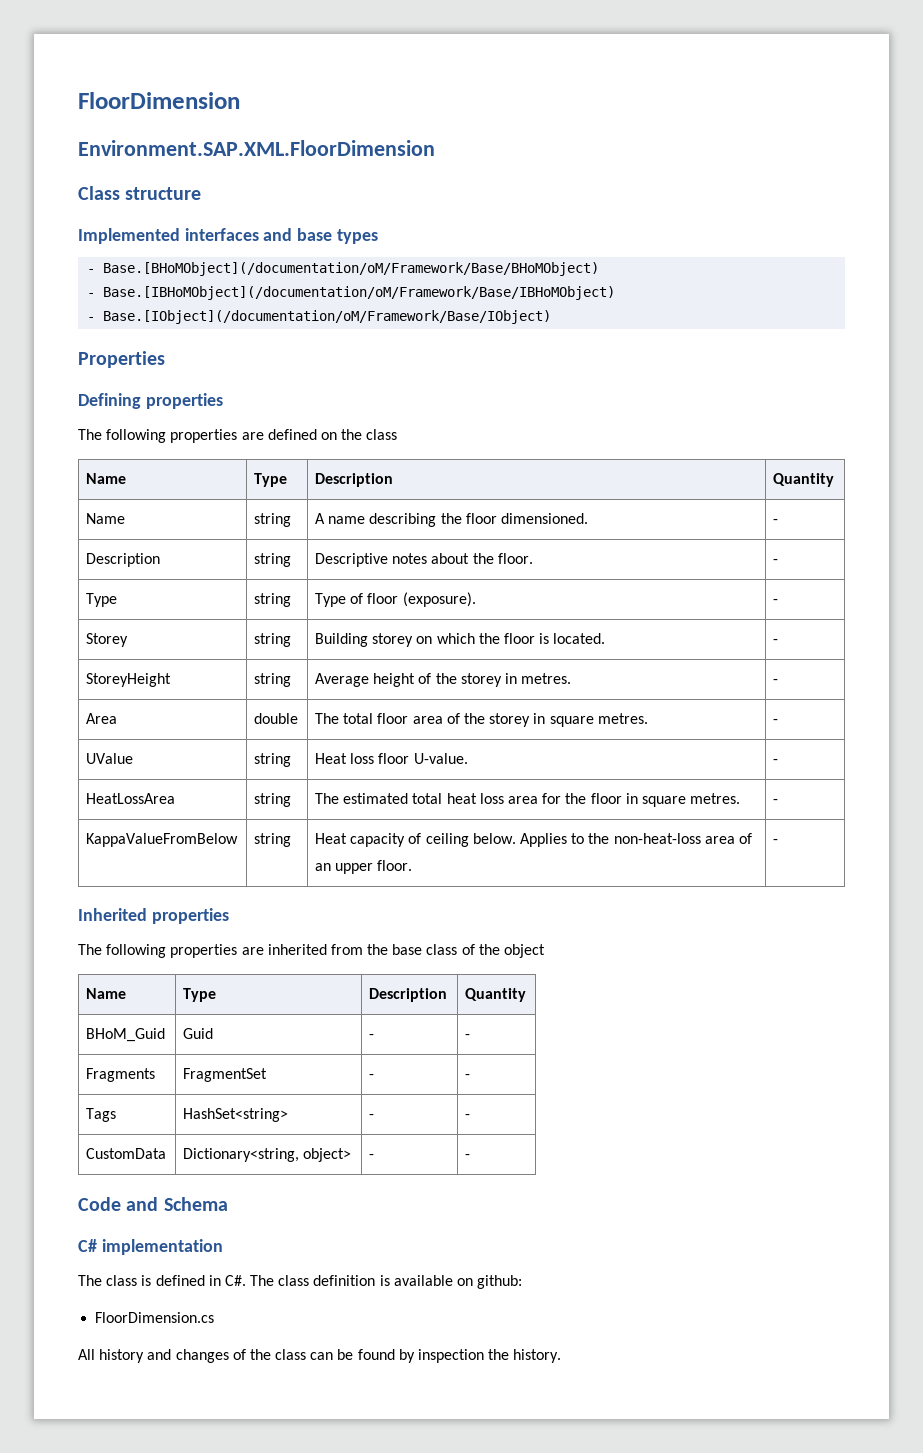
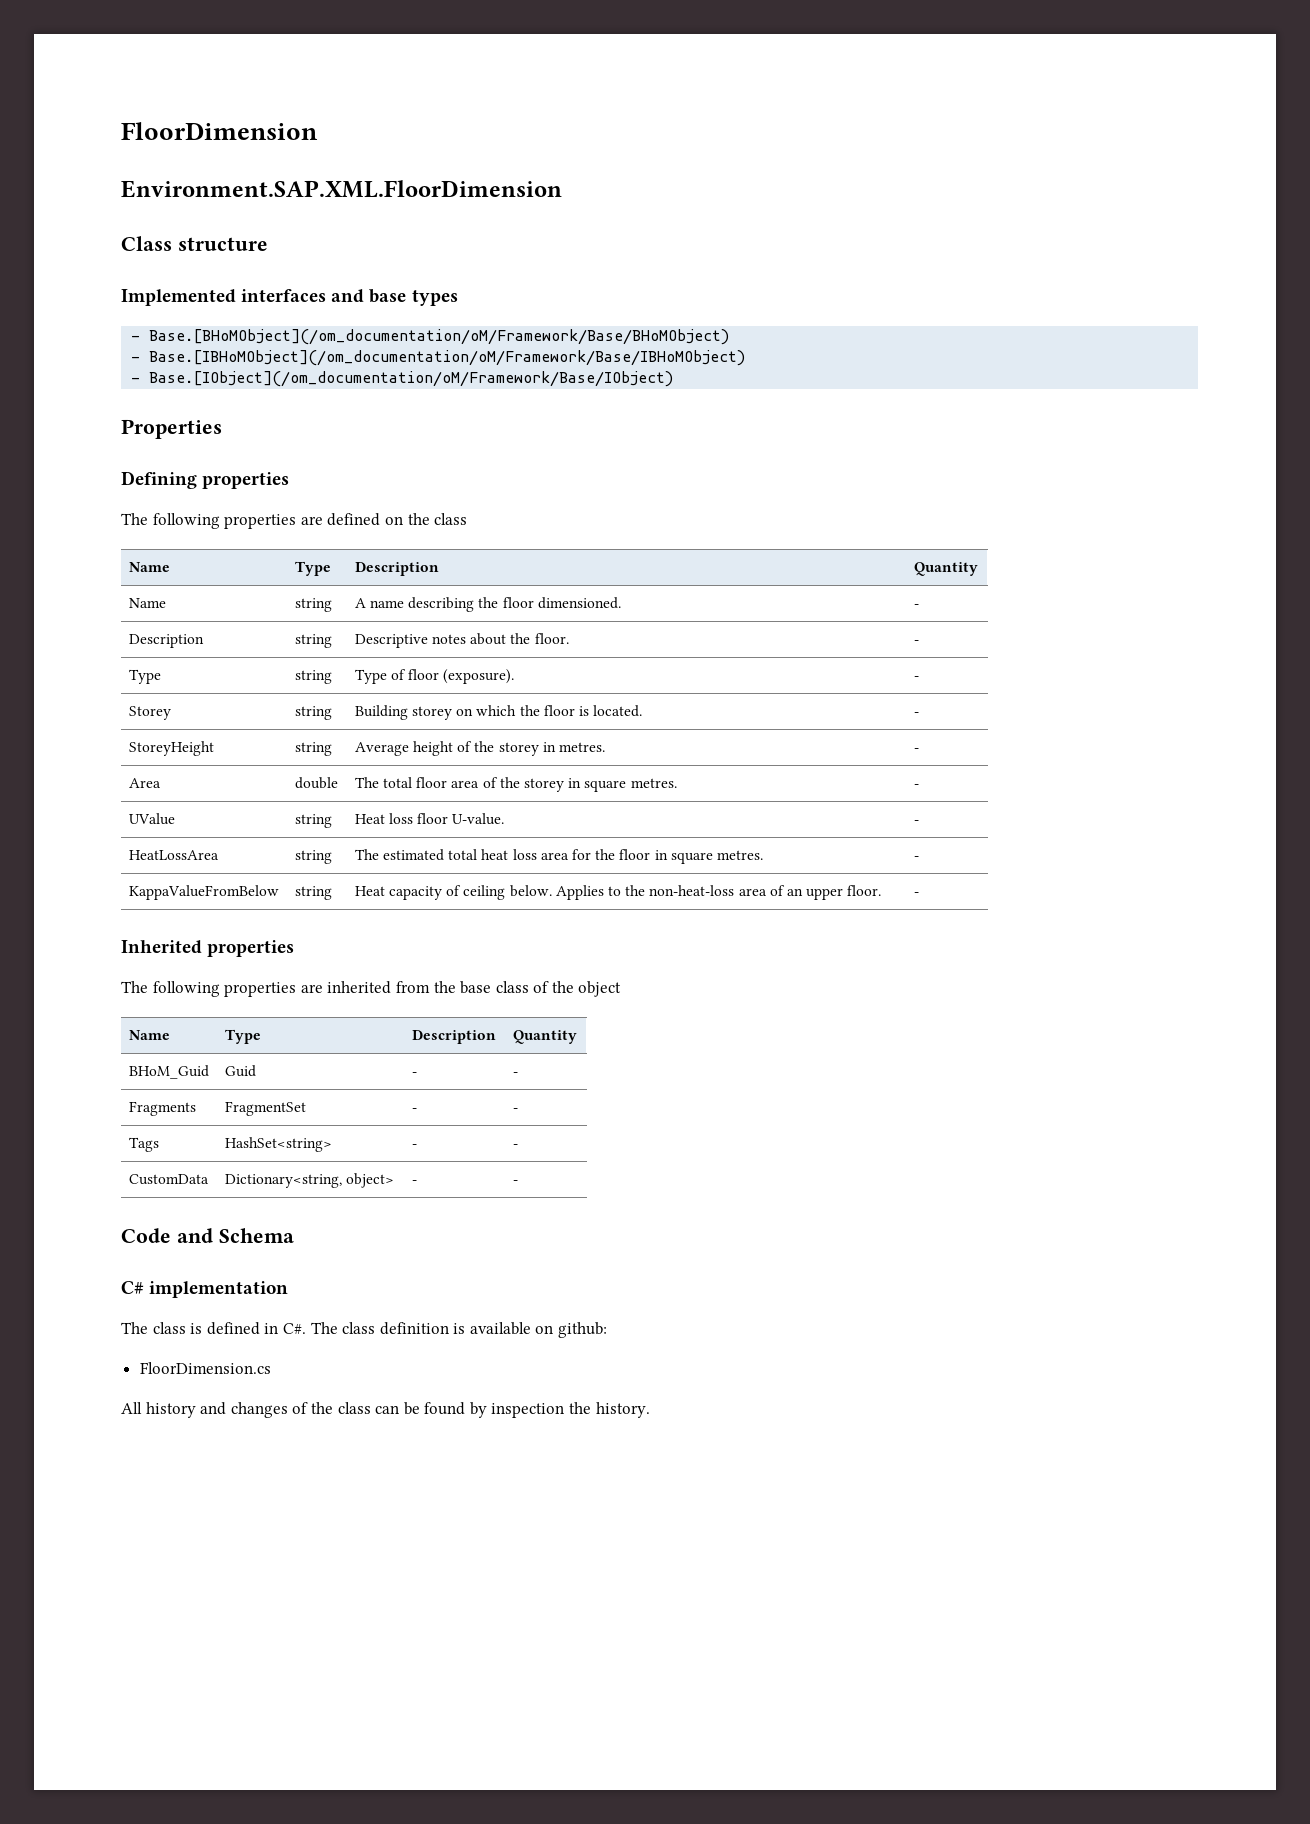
- - Base.[BHoMObject](/documentation/oM/Framework/Base/BHoMObject)
- - Base.[IBHoMObject](/documentation/oM/Framework/Base/IBHoMObject)
- - Base.[IObject](/documentation/oM/Framework/Base/IObject)
+ - Base.[BHoMObject](/om_documentation/oM/Framework/Base/BHoMObject)
+ - Base.[IBHoMObject](/om_documentation/oM/Framework/Base/IBHoMObject)
+ - Base.[IObject](/om_documentation/oM/Framework/Base/IObject)

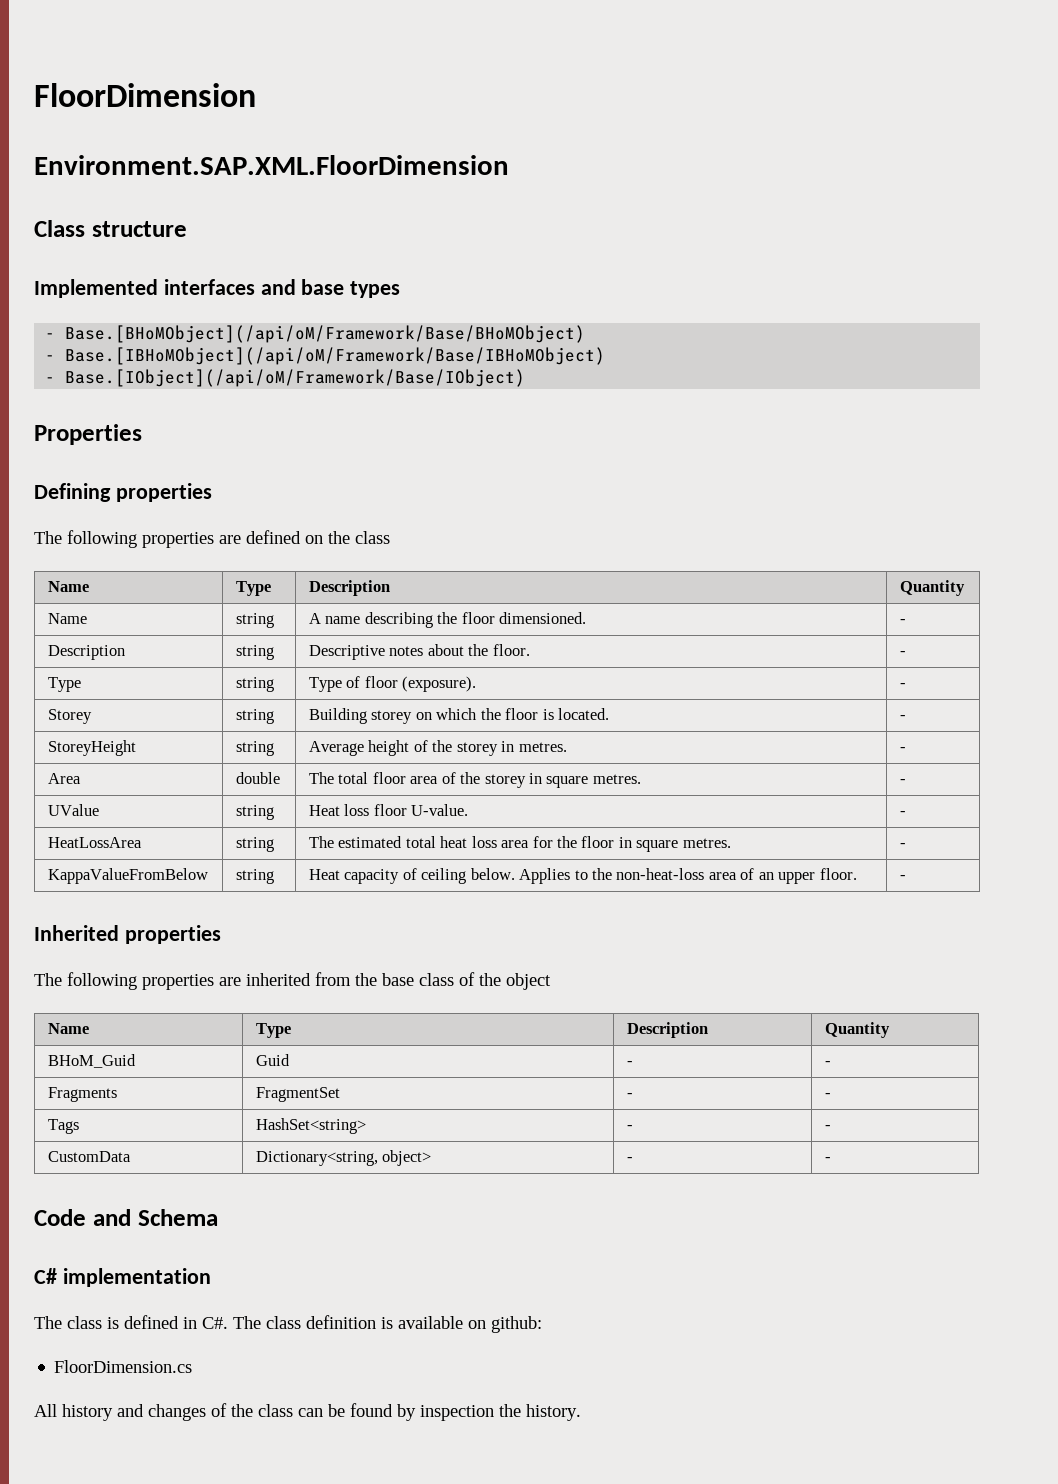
- - Base.[BHoMObject](/om_documentation/oM/Framework/Base/BHoMObject)
- - Base.[IBHoMObject](/om_documentation/oM/Framework/Base/IBHoMObject)
- - Base.[IObject](/om_documentation/oM/Framework/Base/IObject)
+ - Base.[BHoMObject](/api/oM/Framework/Base/BHoMObject)
+ - Base.[IBHoMObject](/api/oM/Framework/Base/IBHoMObject)
+ - Base.[IObject](/api/oM/Framework/Base/IObject)

